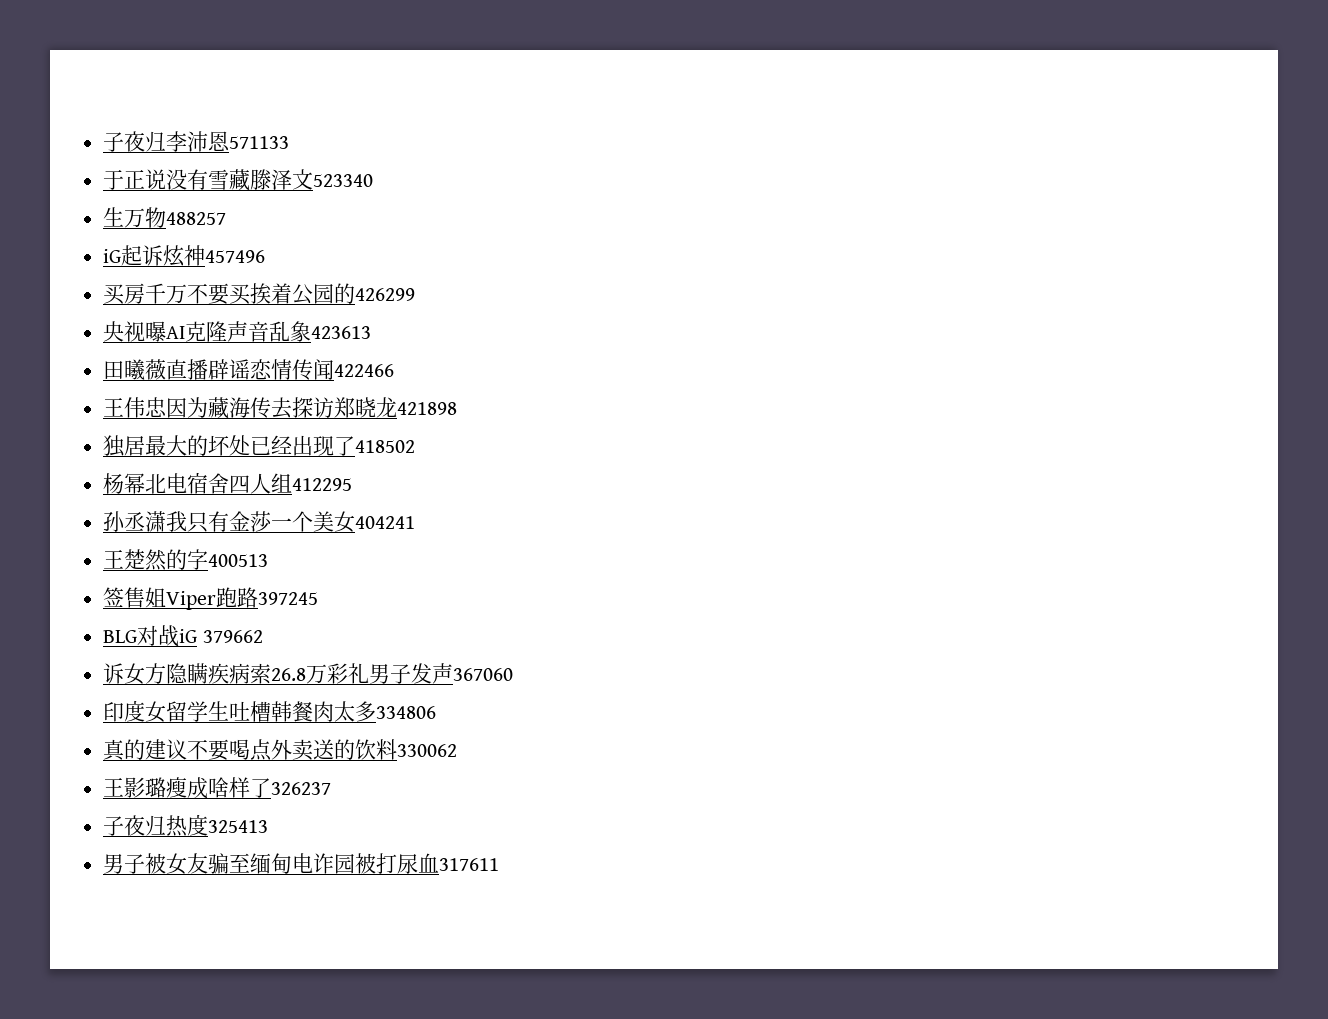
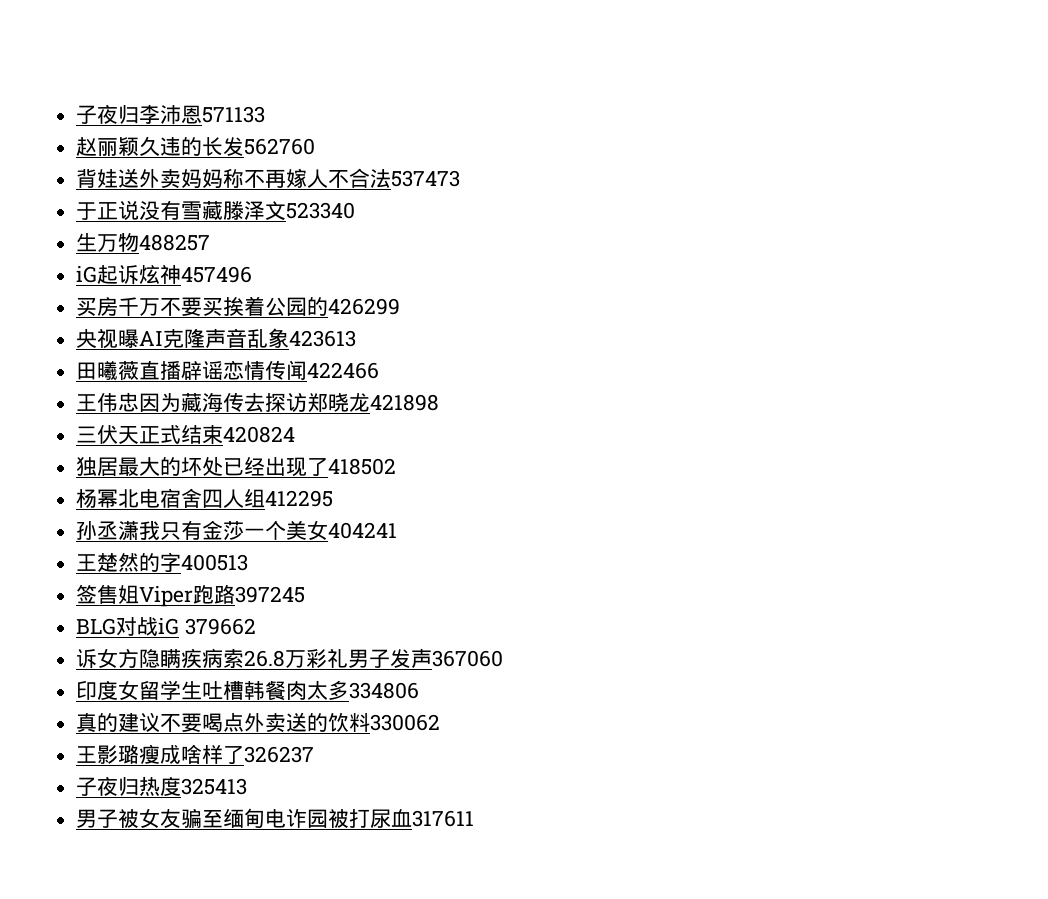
+ 赵丽颖久违的长发562760
+ 背娃送外卖妈妈称不再嫁人不合法537473
+ 三伏天正式结束420824

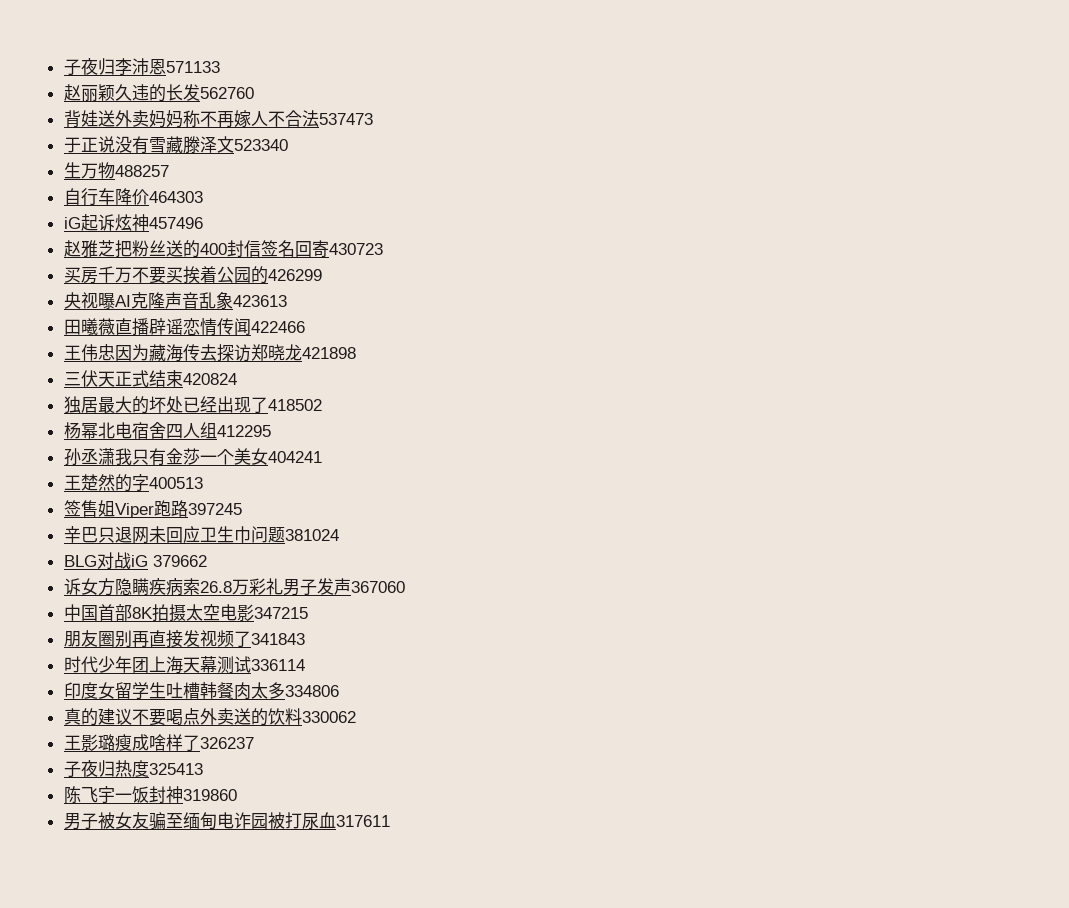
+ 自行车降价464303
+ 赵雅芝把粉丝送的400封信签名回寄430723
+ 辛巴只退网未回应卫生巾问题381024
+ 中国首部8K拍摄太空电影347215
+ 朋友圈别再直接发视频了341843
+ 时代少年团上海天幕测试336114
+ 陈飞宇一饭封神319860

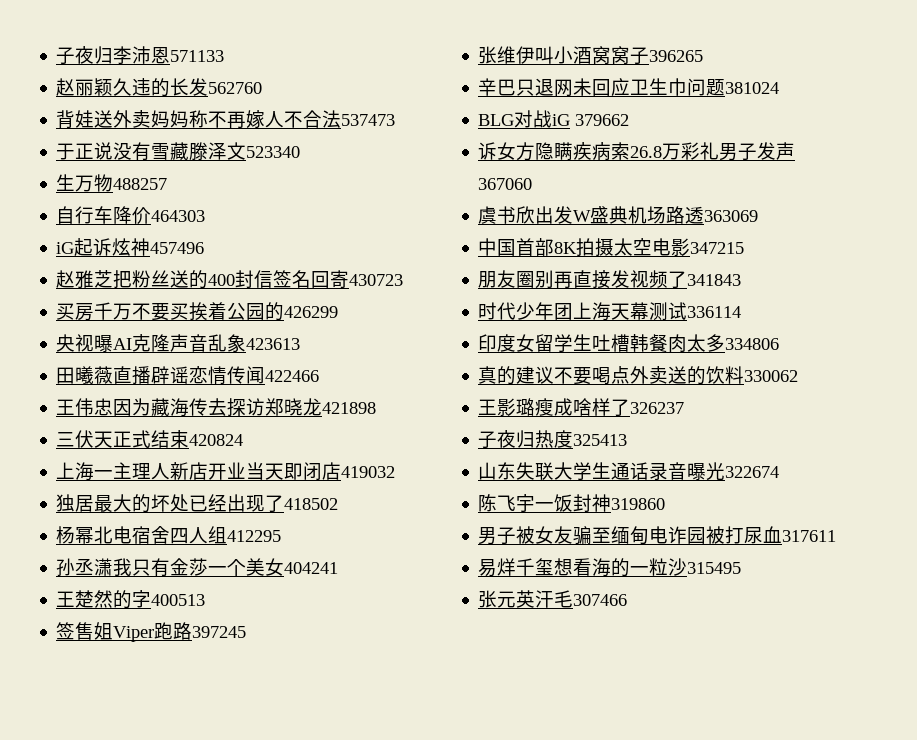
+ 上海一主理人新店开业当天即闭店419032
+ 张维伊叫小酒窝窝子396265
+ 虞书欣出发W盛典机场路透363069
+ 山东失联大学生通话录音曝光322674
+ 易烊千玺想看海的一粒沙315495
+ 张元英汗毛307466

